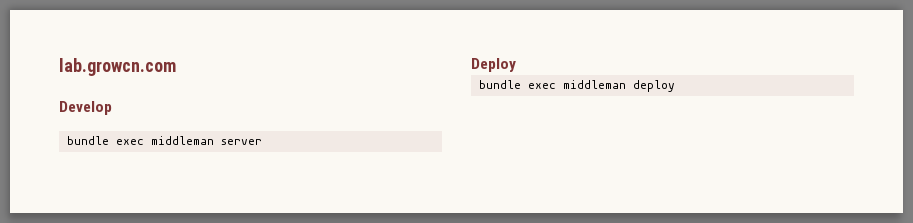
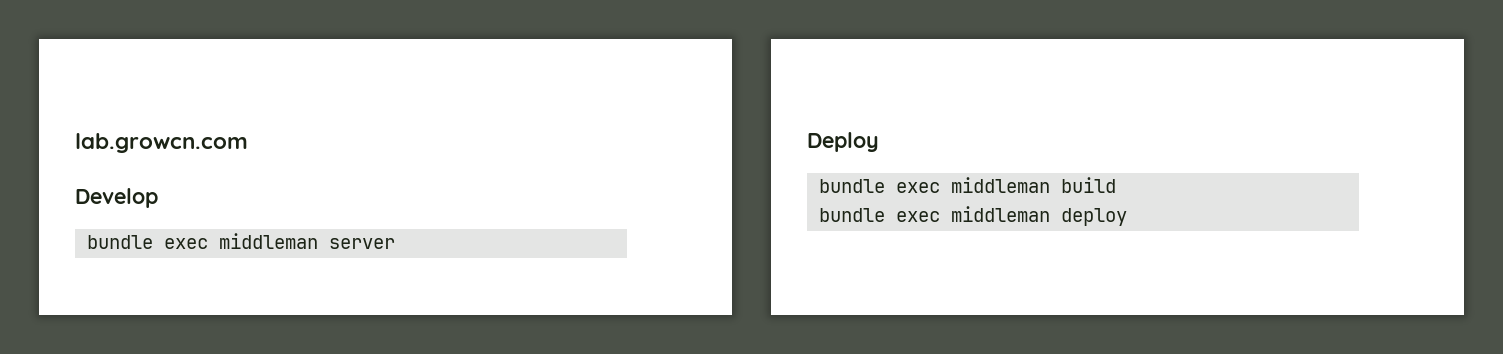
+ bundle exec middleman build

